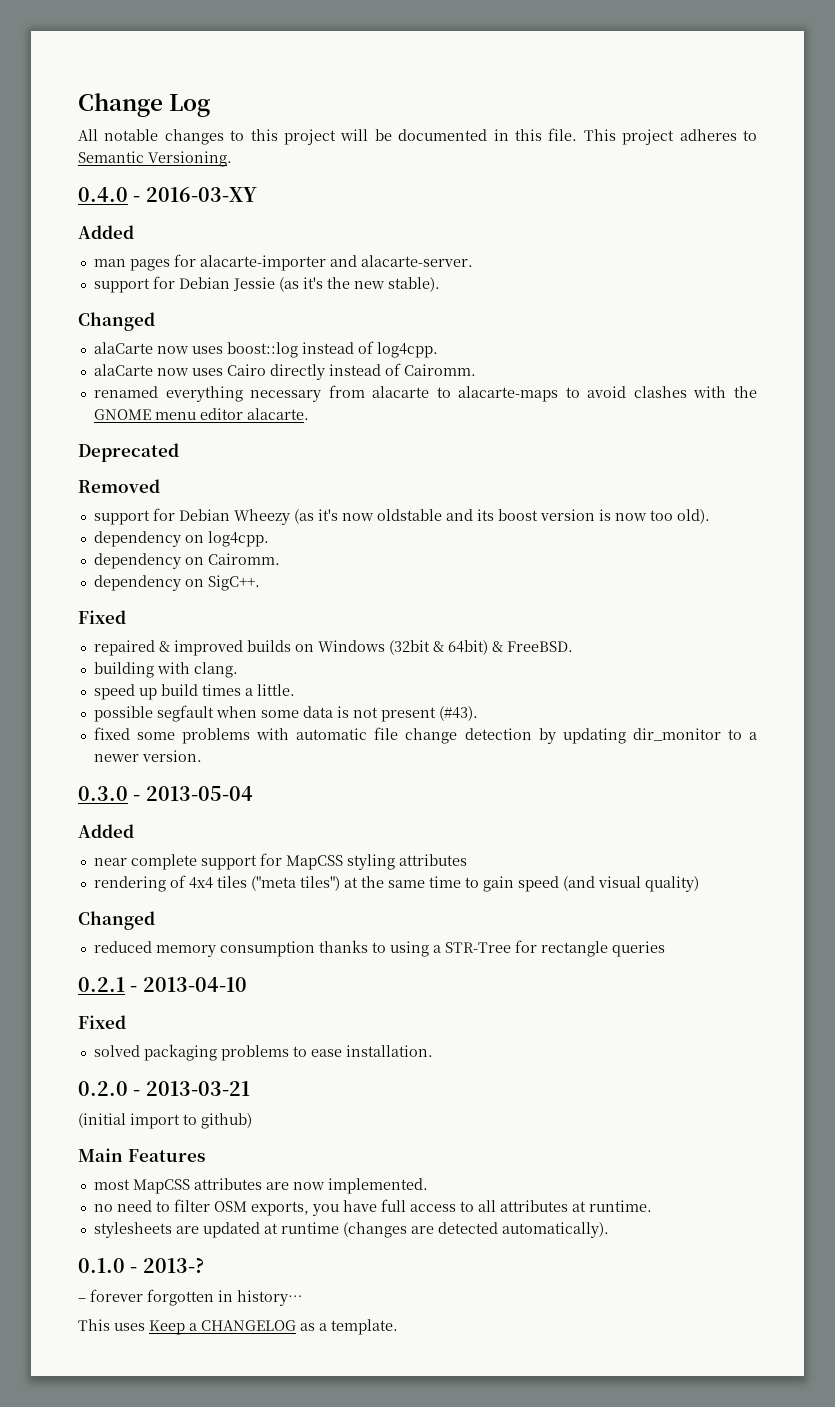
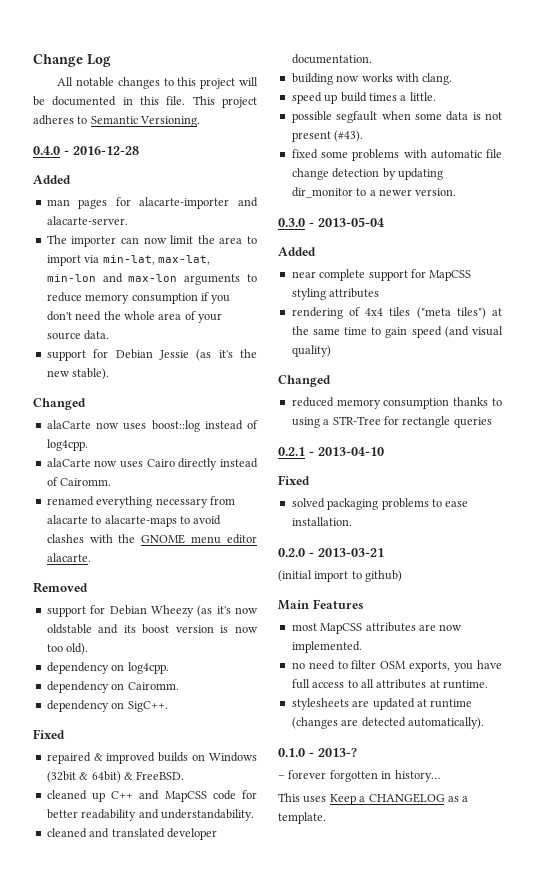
- 0.4.0 - 2016-03-XY
+ 0.4.0 - 2016-12-28
+ The importer can now limit the area to import via min-lat, max-lat, min-lon and max-lon arguments to reduce memory consumption if you don't need the whole area of your source data.
- Deprecated
+ cleaned up C++ and MapCSS code for better readability and understandability.
+ cleaned and translated developer documentation.
- building with clang.
+ building now works with clang.

